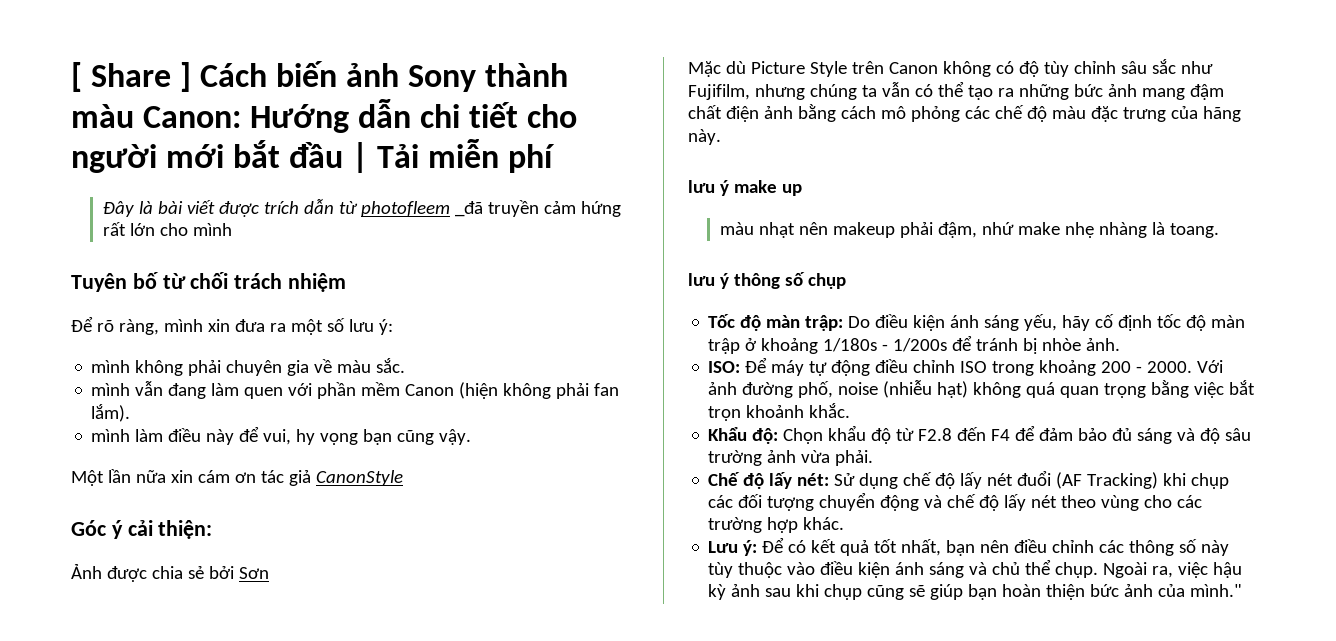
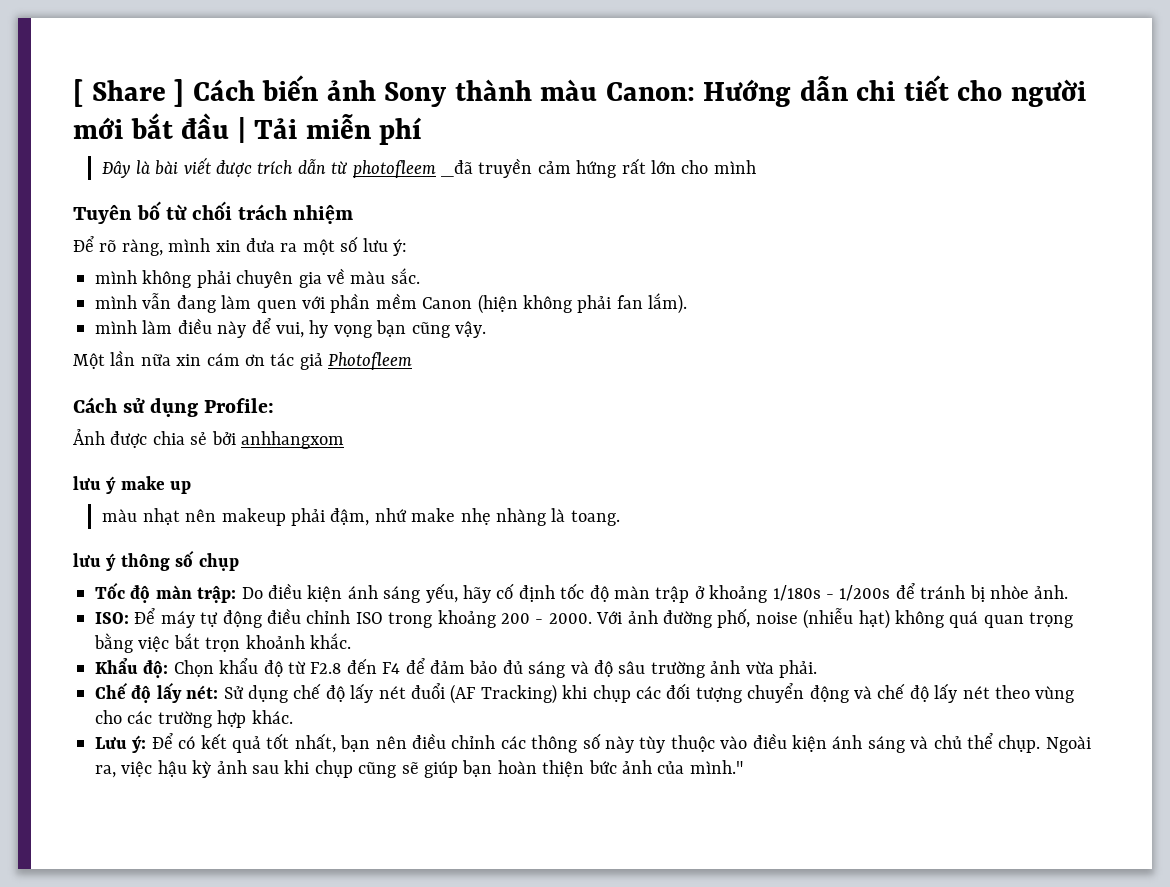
- Một lần nữa xin cám ơn tác giả CanonStyle
- Góc ý cải thiện:
+ Một lần nữa xin cám ơn tác giả Photofleem
+ Cách sử dụng Profile:
- Ảnh được chia sẻ bởi Sơn
- Mặc dù Picture Style trên Canon không có độ tùy chỉnh sâu sắc như Fujifilm, nhưng chúng ta vẫn có thể tạo ra những bức ảnh mang đậm chất điện ảnh bằng cách mô phỏng các chế độ màu đặc trưng của hãng này.
+ Ảnh được chia sẻ bởi anhhangxom

